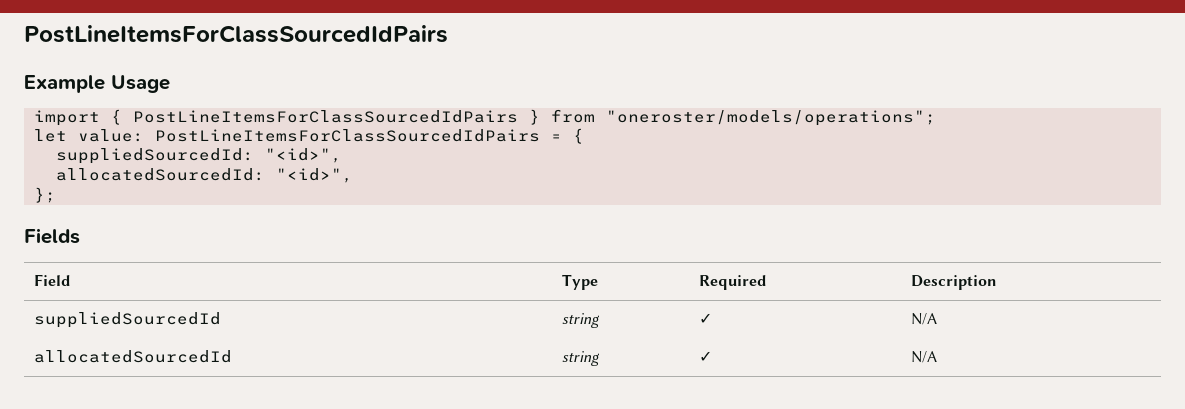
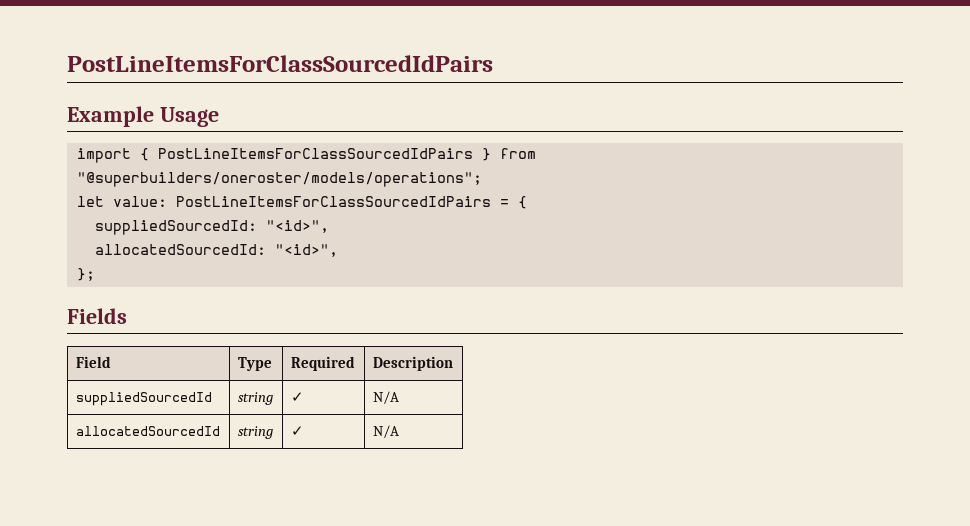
- import { PostLineItemsForClassSourcedIdPairs } from "oneroster/models/operations";
+ import { PostLineItemsForClassSourcedIdPairs } from "@superbuilders/oneroster/models/operations";

